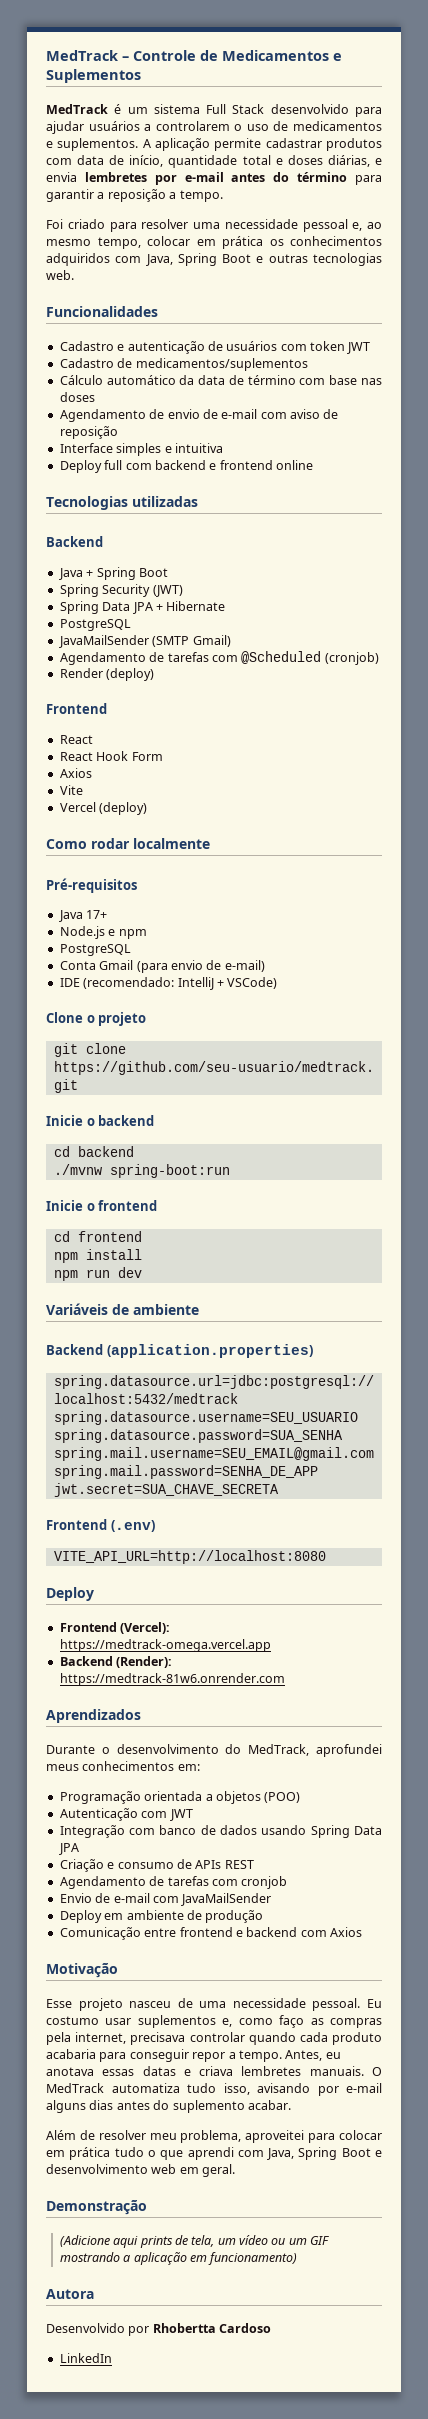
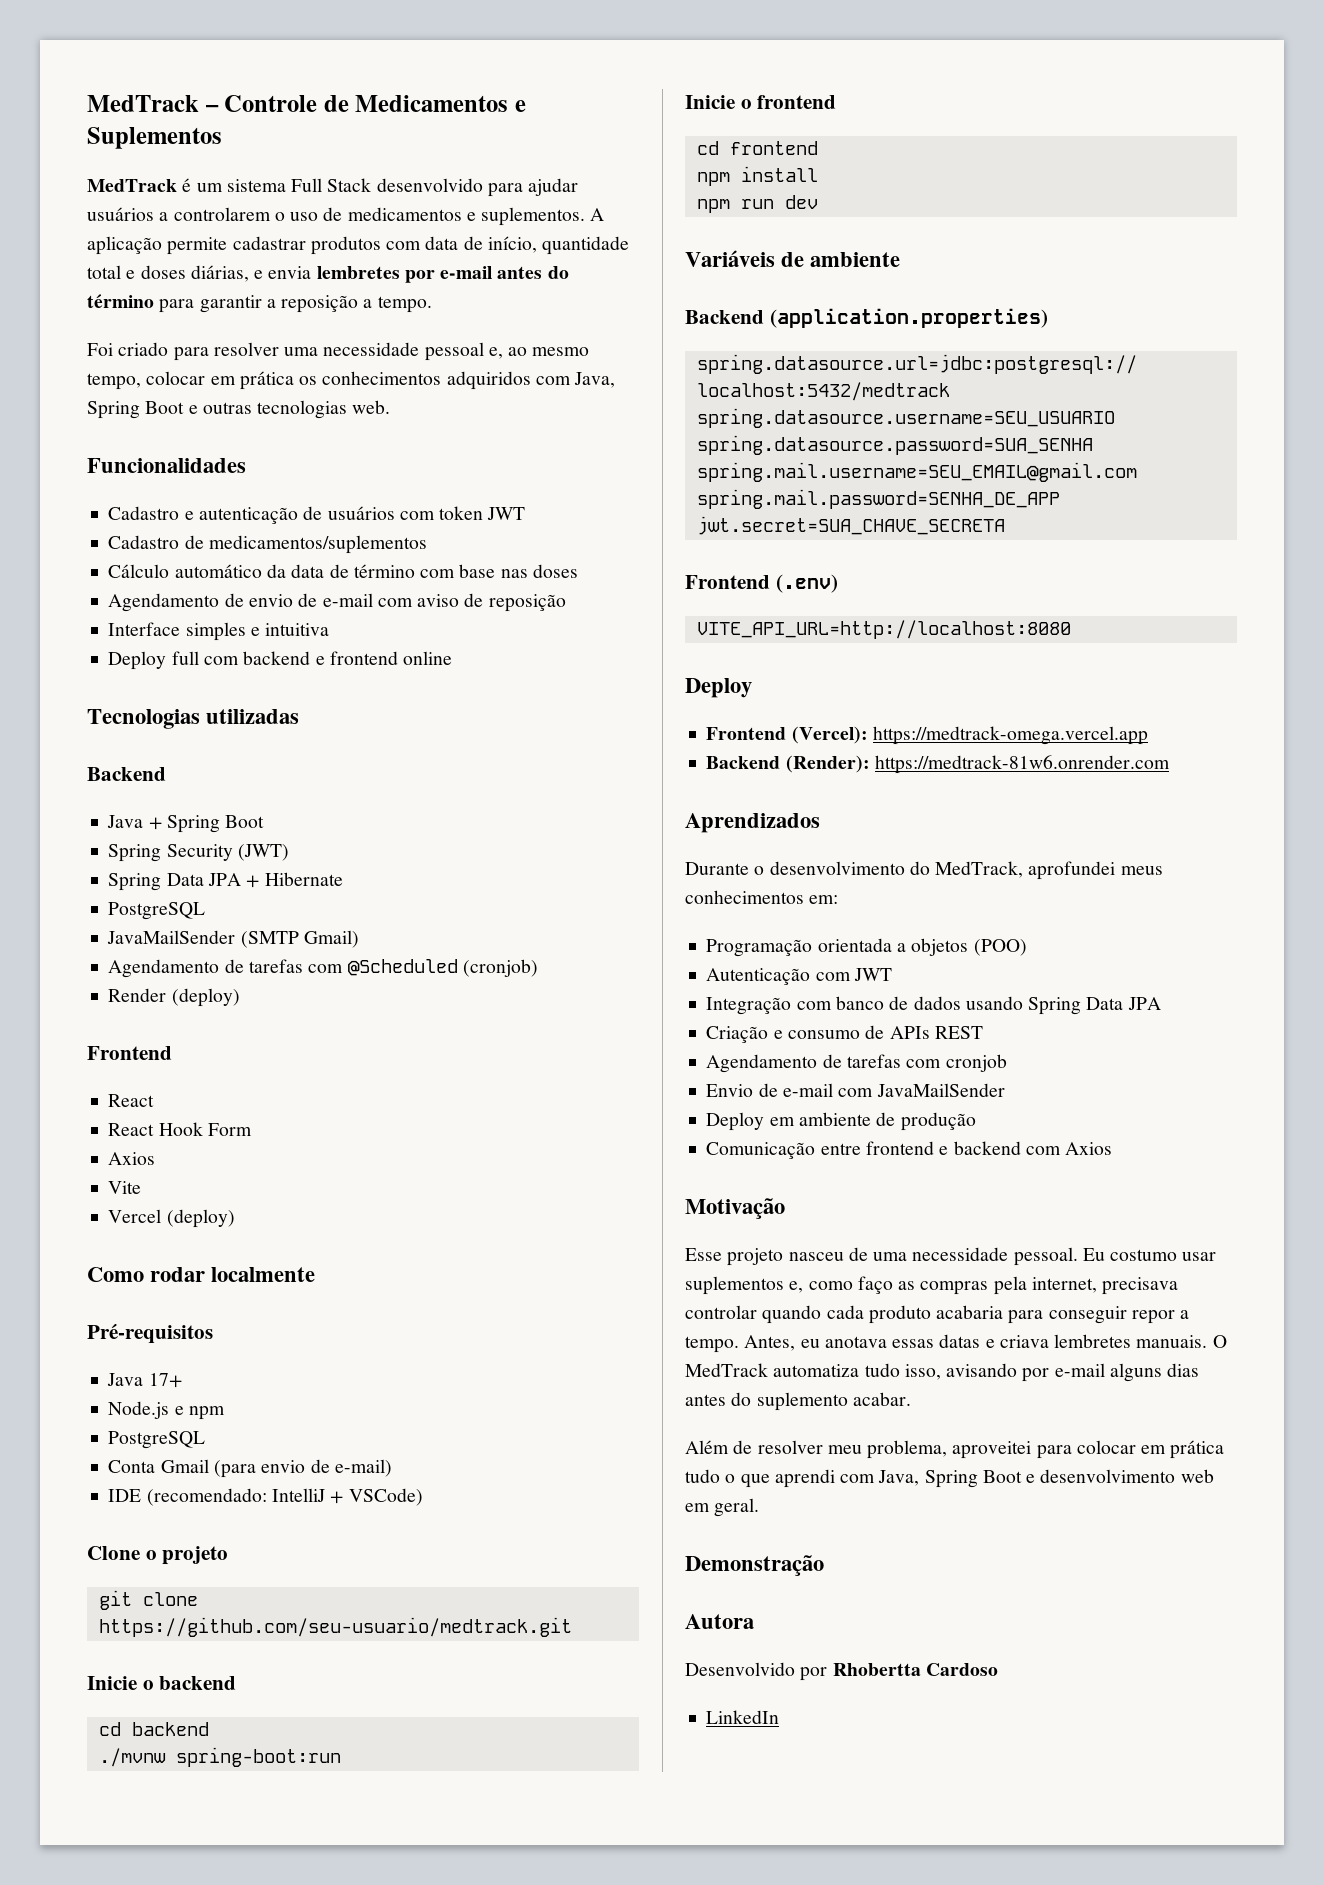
- (Adicione aqui prints de tela, um vídeo ou um GIF mostrando a aplicação em funcionamento)

